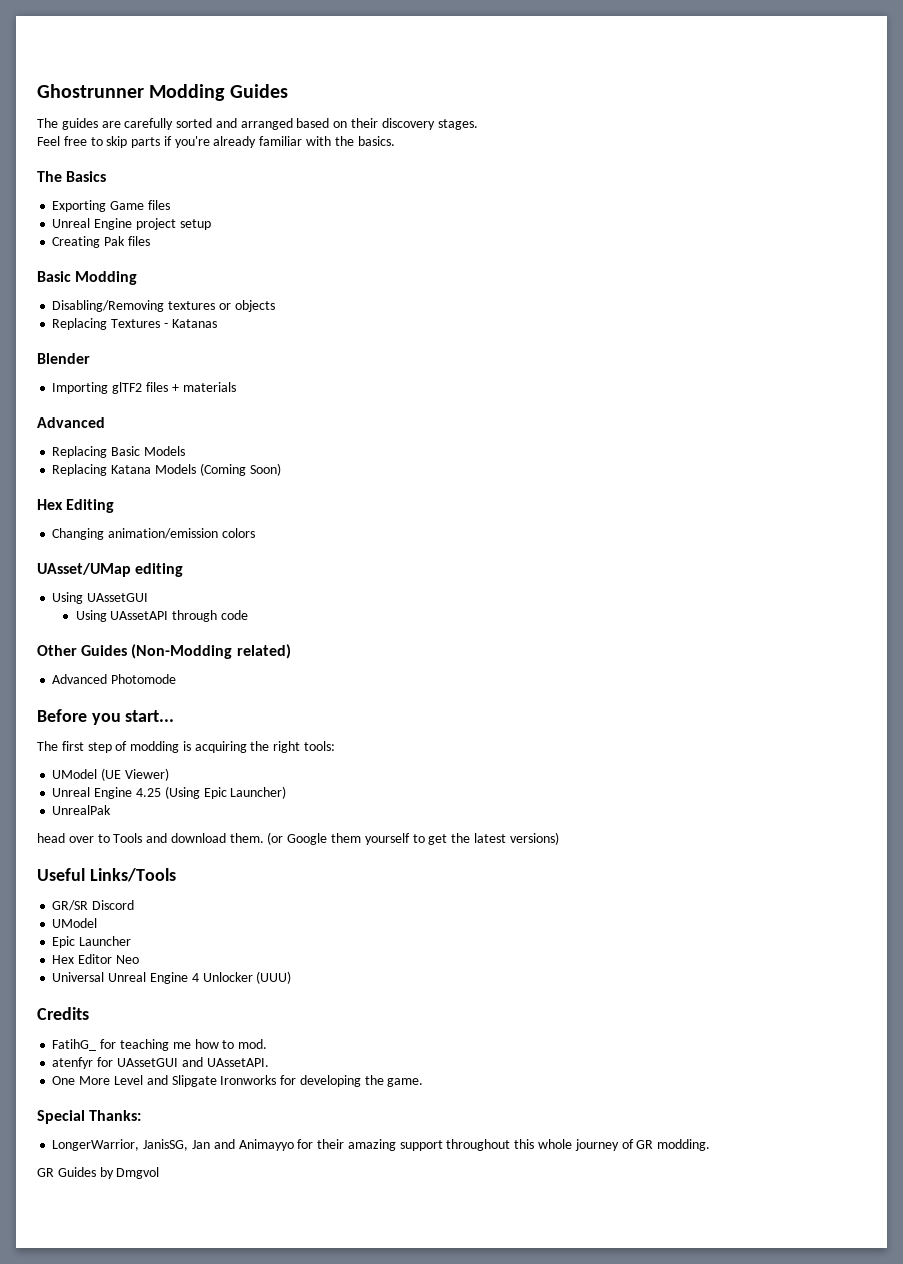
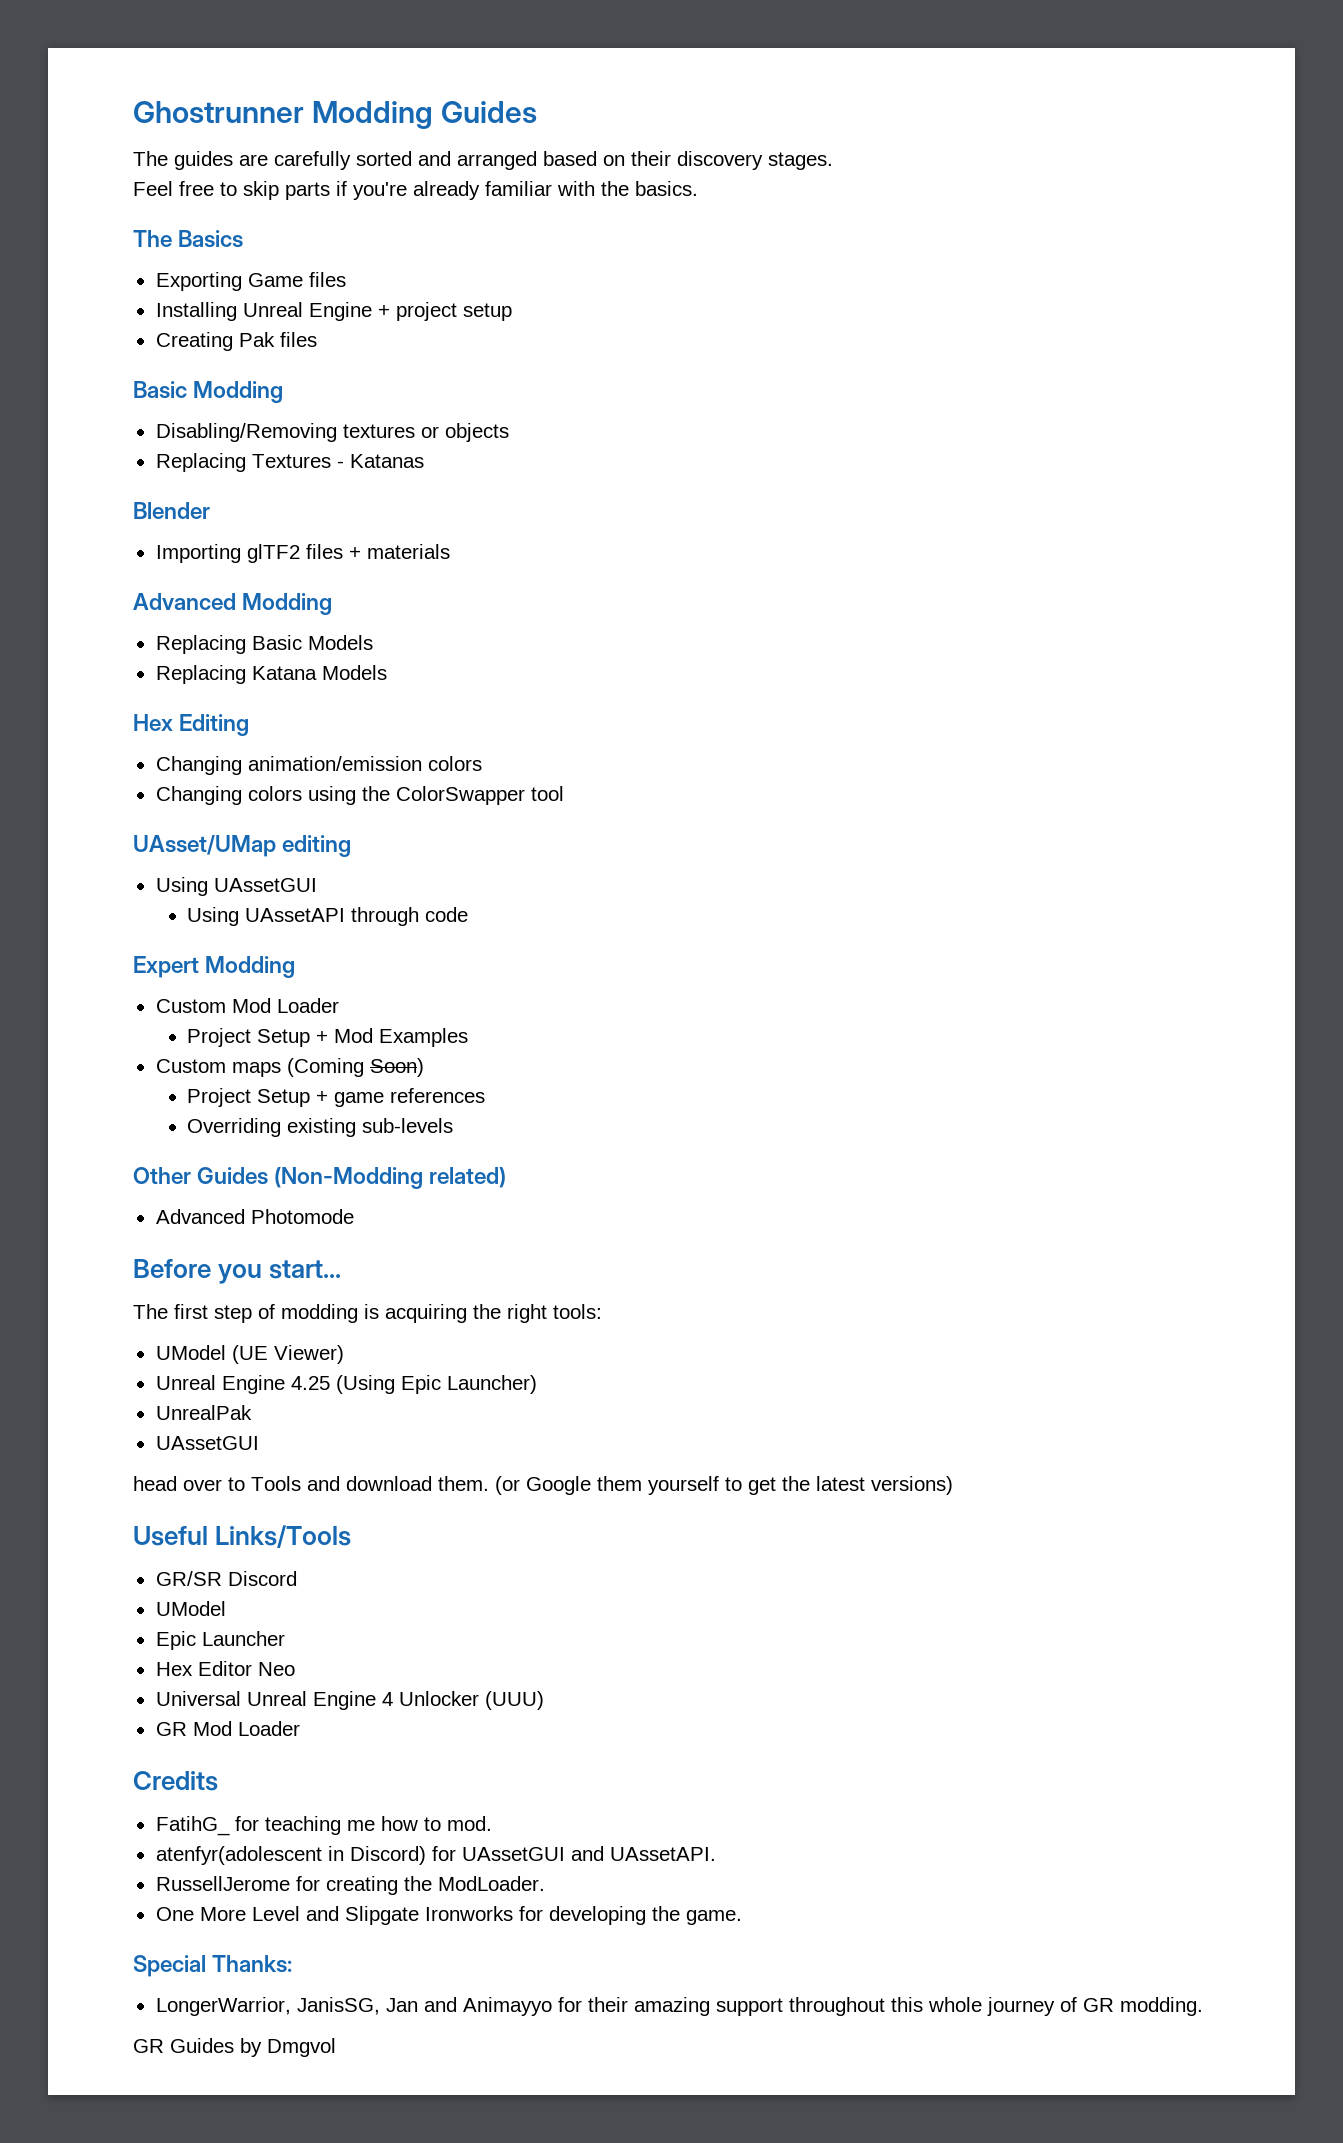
- Unreal Engine project setup
+ Installing Unreal Engine + project setup
  Importing glTF2 files + materials
- Advanced
+ Advanced Modding
- Replacing Katana Models (Coming Soon)
+ Replacing Katana Models
+ Changing colors using the ColorSwapper tool
+ Expert Modding
+ Custom Mod Loader
+ Project Setup + Mod Examples
+ Custom maps (Coming Soon)
+ Project Setup + game references
+ Overriding existing sub-levels
  UnrealPak
+ UAssetGUI
+ GR Mod Loader
- atenfyr for UAssetGUI and UAssetAPI.
+ atenfyr(adolescent in Discord) for UAssetGUI and UAssetAPI.
+ RussellJerome for creating the ModLoader.

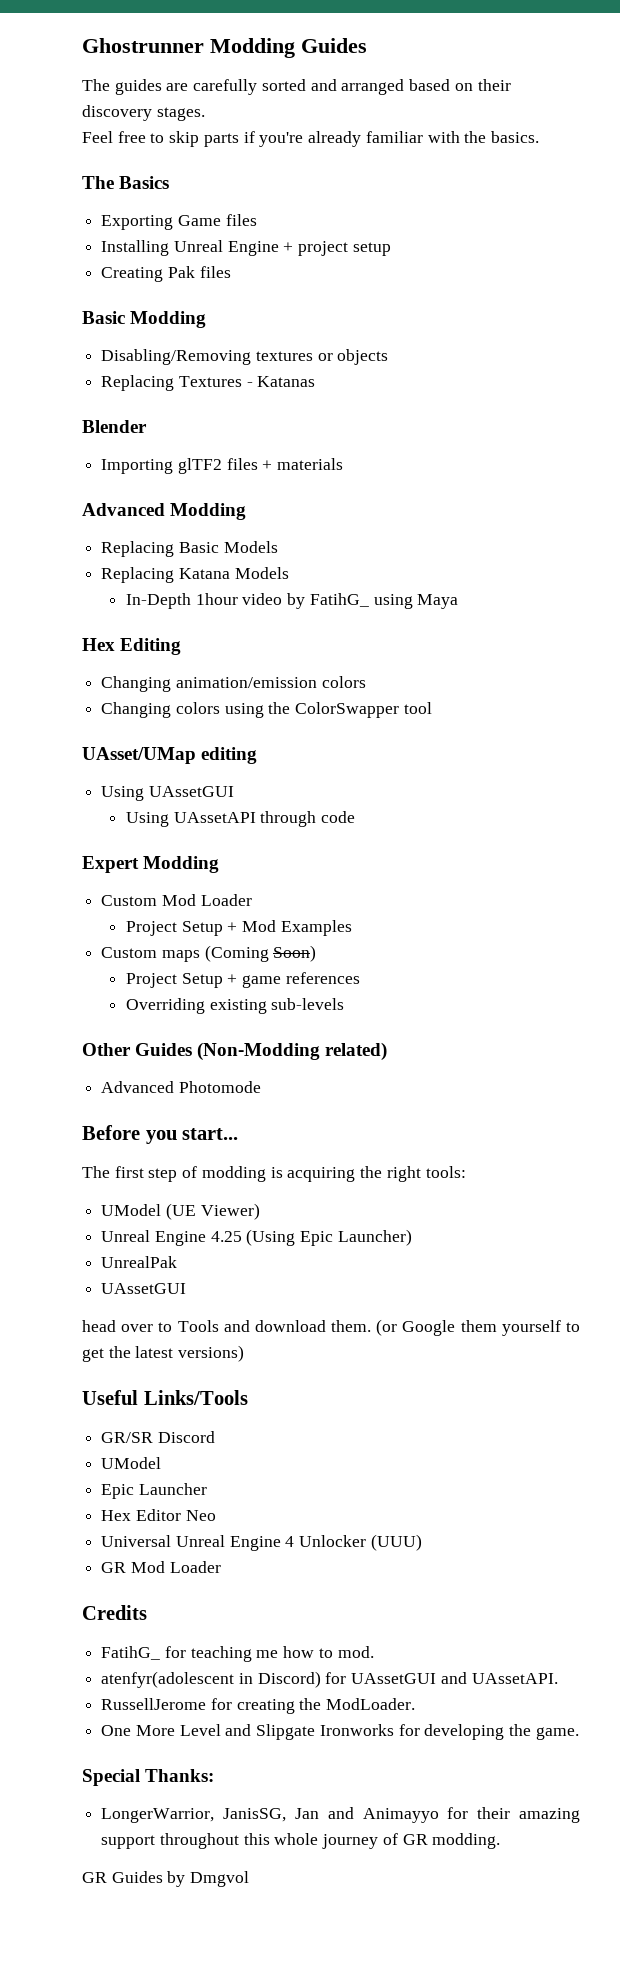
+ In-Depth 1hour video by FatihG_ using Maya

